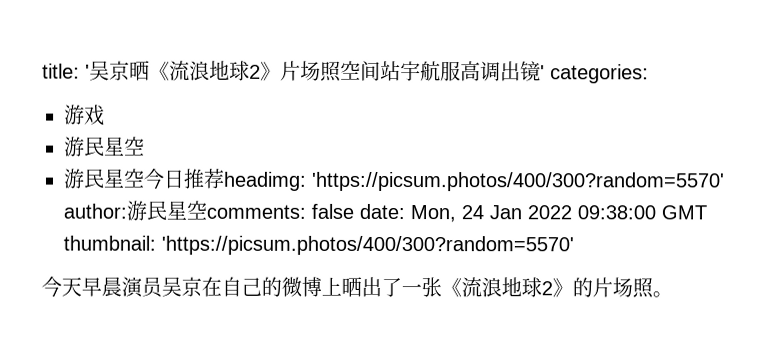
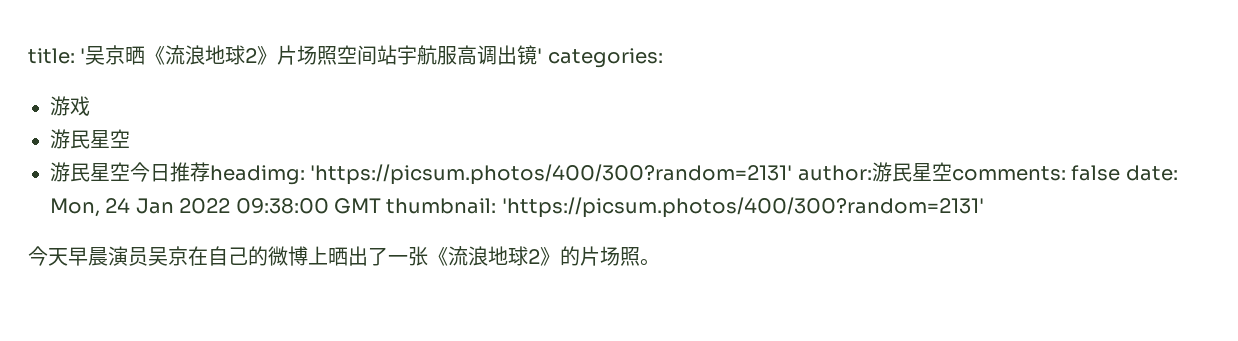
- 游民星空今日推荐headimg: 'https://picsum.photos/400/300?random=5570' author:游民星空comments: false date: Mon, 24 Jan 2022 09:38:00 GMT thumbnail: 'https://picsum.photos/400/300?random=5570'
+ 游民星空今日推荐headimg: 'https://picsum.photos/400/300?random=2131' author:游民星空comments: false date: Mon, 24 Jan 2022 09:38:00 GMT thumbnail: 'https://picsum.photos/400/300?random=2131'

